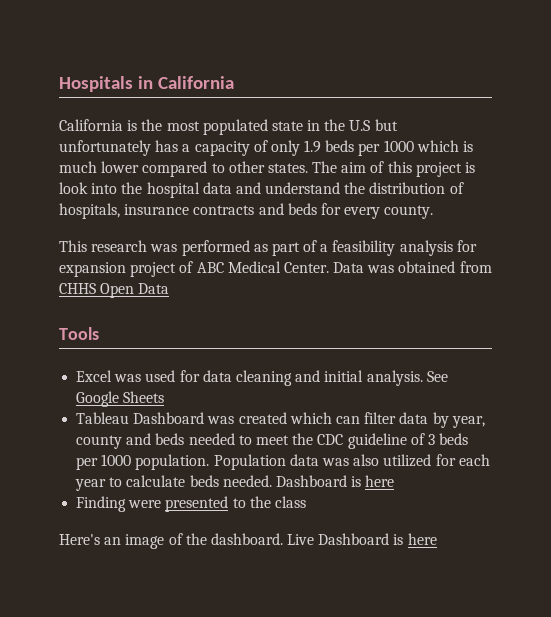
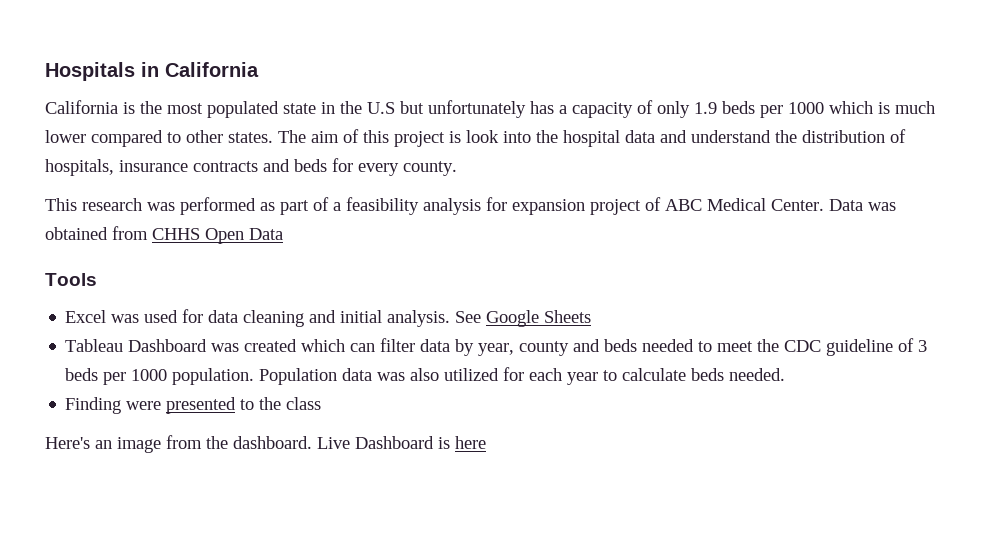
- Population data was also utilized for each year to calculate beds needed. Dashboard is here
+ Population data was also utilized for each year to calculate beds needed.
- Here's an image of the dashboard.
+ Here's an image from the dashboard.

